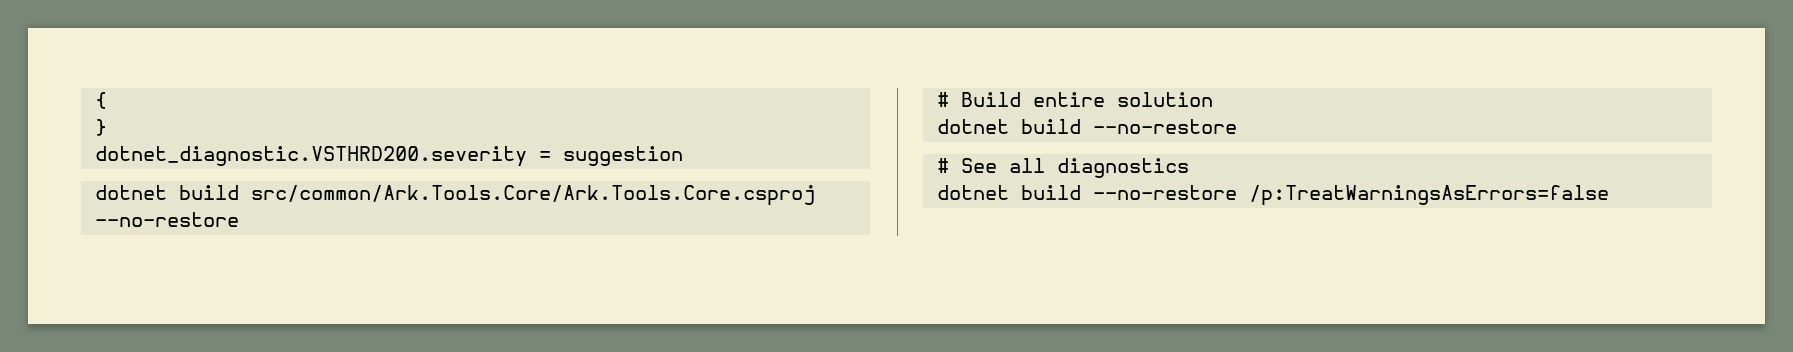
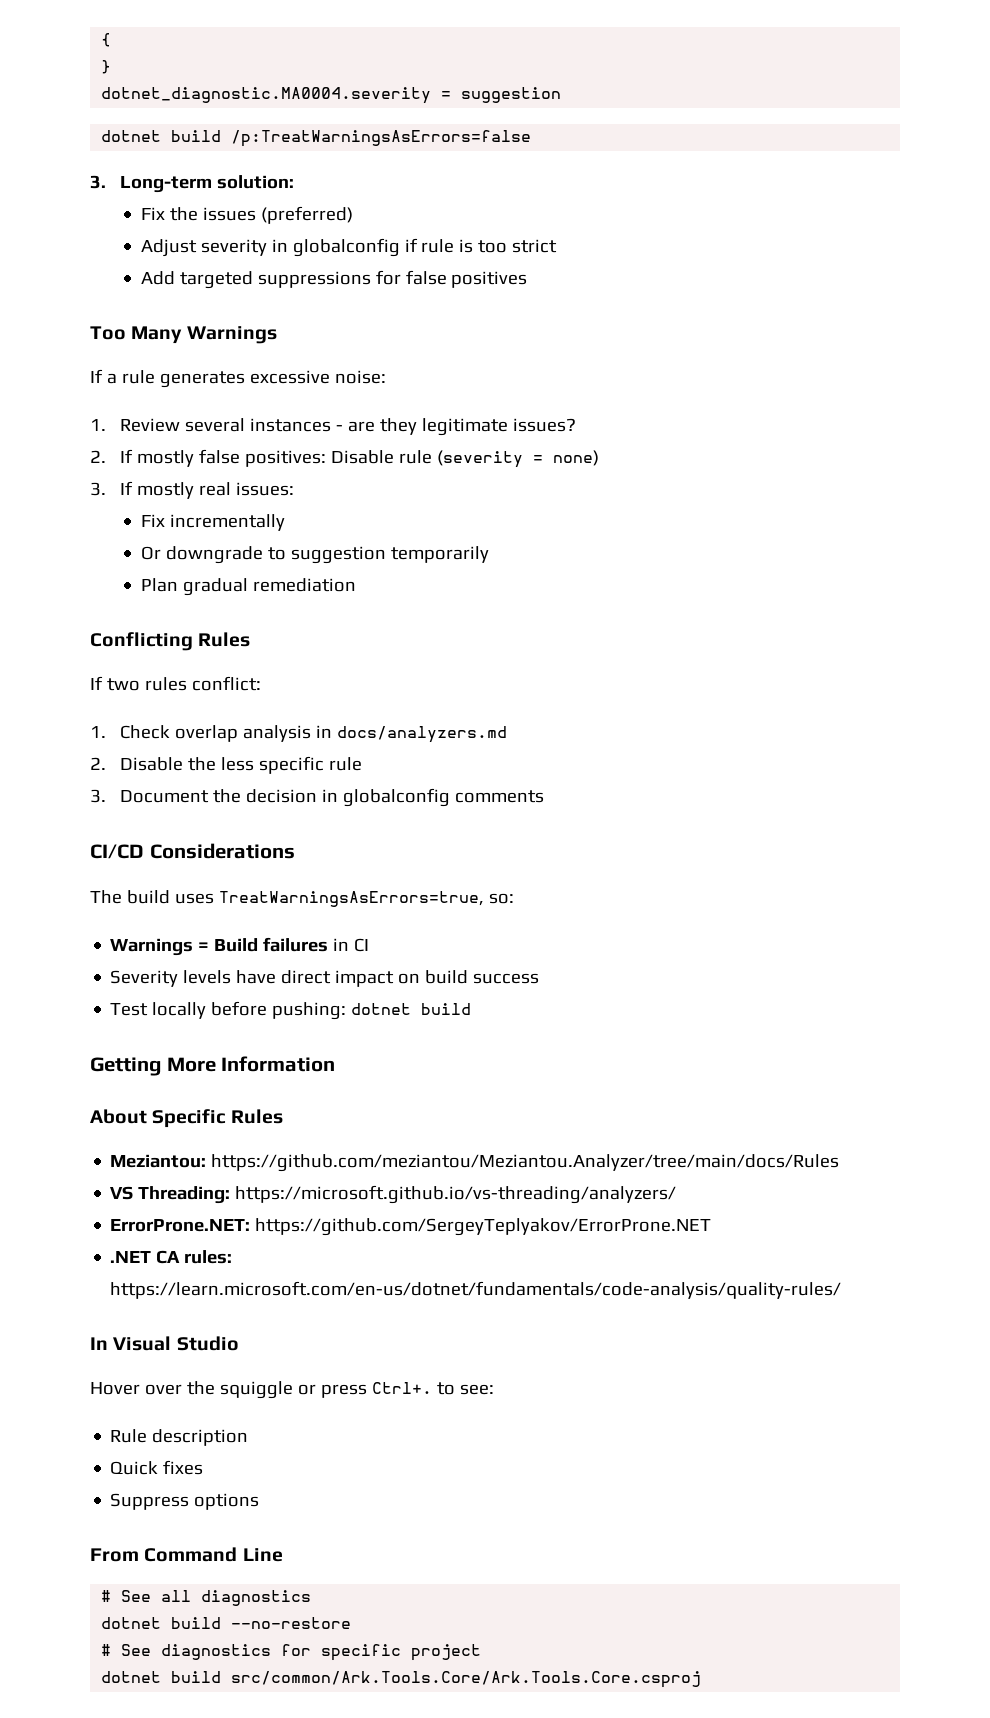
- dotnet_diagnostic.VSTHRD200.severity = suggestion
+ dotnet_diagnostic.MA0004.severity = suggestion
- dotnet build src/common/Ark.Tools.Core/Ark.Tools.Core.csproj --no-restore
- # Build entire solution
- dotnet build --no-restore
+ dotnet build /p:TreatWarningsAsErrors=false
+ 3. Long-term solution:
+ Fix the issues (preferred)
+ Adjust severity in globalconfig if rule is too strict
+ Add targeted suppressions for false positives
+ Too Many Warnings
+ If a rule generates excessive noise:
+ 1. Review several instances - are they legitimate issues?
+ 2. If mostly false positives: Disable rule (severity = none)
+ 3. If mostly real issues:
+ Fix incrementally
+ Or downgrade to suggestion temporarily
+ Plan gradual remediation
+ Conflicting Rules
+ If two rules conflict:
+ 1. Check overlap analysis in docs/analyzers.md
+ 2. Disable the less specific rule
+ 3. Document the decision in globalconfig comments
+ CI/CD Considerations
+ The build uses TreatWarningsAsErrors=true, so:
+ Warnings = Build failures in CI
+ Severity levels have direct impact on build success
+ Test locally before pushing: dotnet build
+ Getting More Information
+ About Specific Rules
+ Meziantou: https://github.com/meziantou/Meziantou.Analyzer/tree/main/docs/Rules
+ VS Threading: https://microsoft.github.io/vs-threading/analyzers/
+ ErrorProne.NET: https://github.com/SergeyTeplyakov/ErrorProne.NET
+ .NET CA rules: https://learn.microsoft.com/en-us/dotnet/fundamentals/code-analysis/quality-rules/
+ In Visual Studio
+ Hover over the squiggle or press Ctrl+. to see:
+ Rule description
+ Quick fixes
+ Suppress options
+ From Command Line
- dotnet build --no-restore /p:TreatWarningsAsErrors=false
+ dotnet build --no-restore
+ # See diagnostics for specific project
+ dotnet build src/common/Ark.Tools.Core/Ark.Tools.Core.csproj

